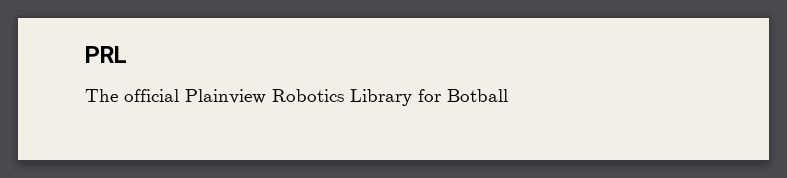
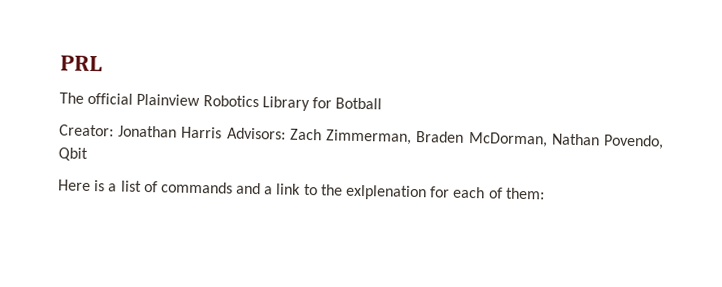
+ Creator: Jonathan Harris Advisors: Zach Zimmerman, Braden McDorman, Nathan Povendo, Qbit
+ Here is a list of commands and a link to the exlplenation for each of them:

